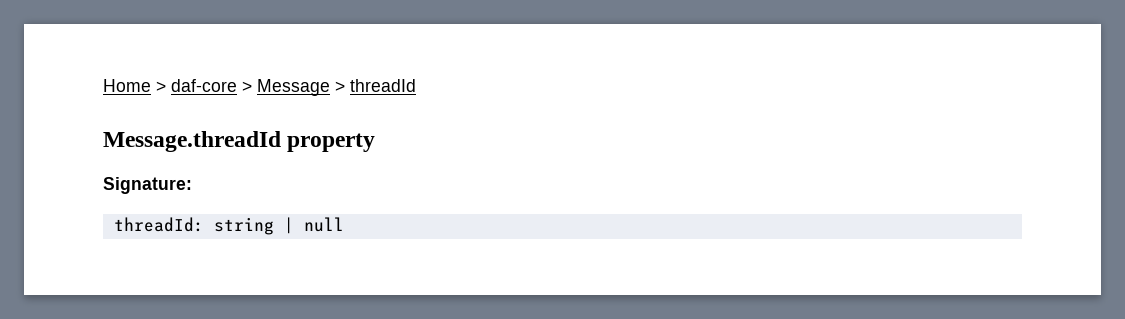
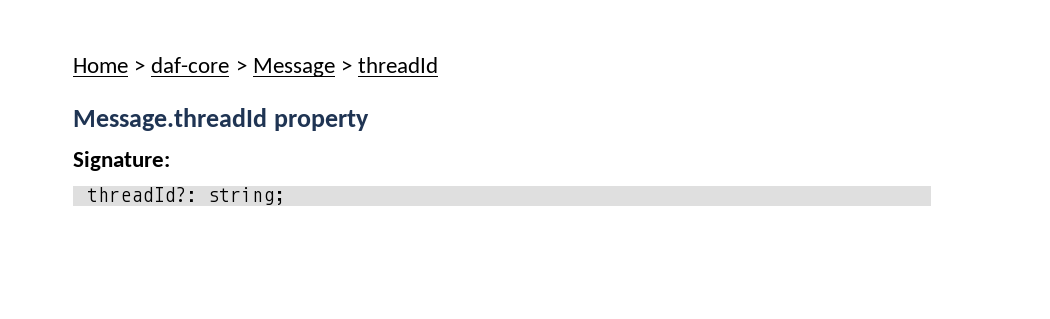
- threadId: string | null
+ threadId?: string;

